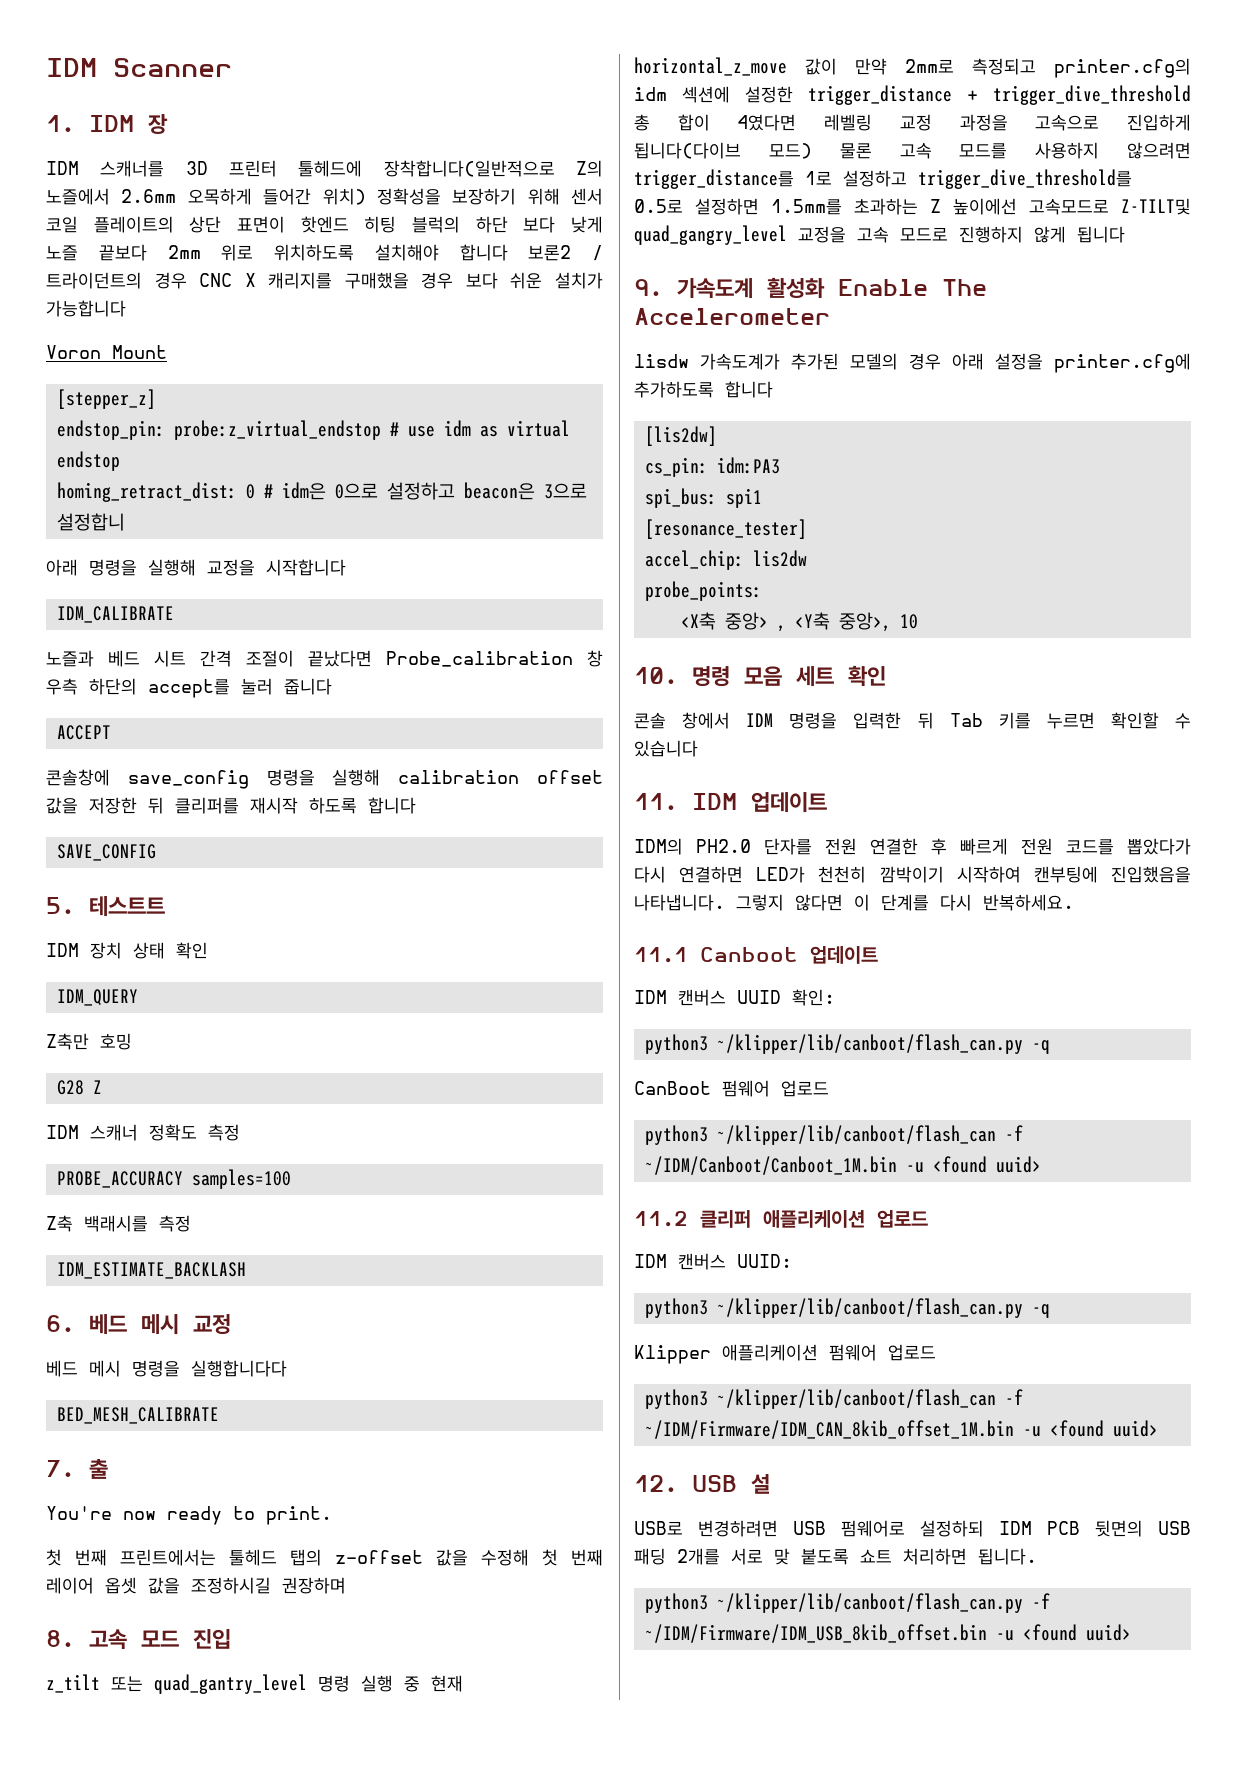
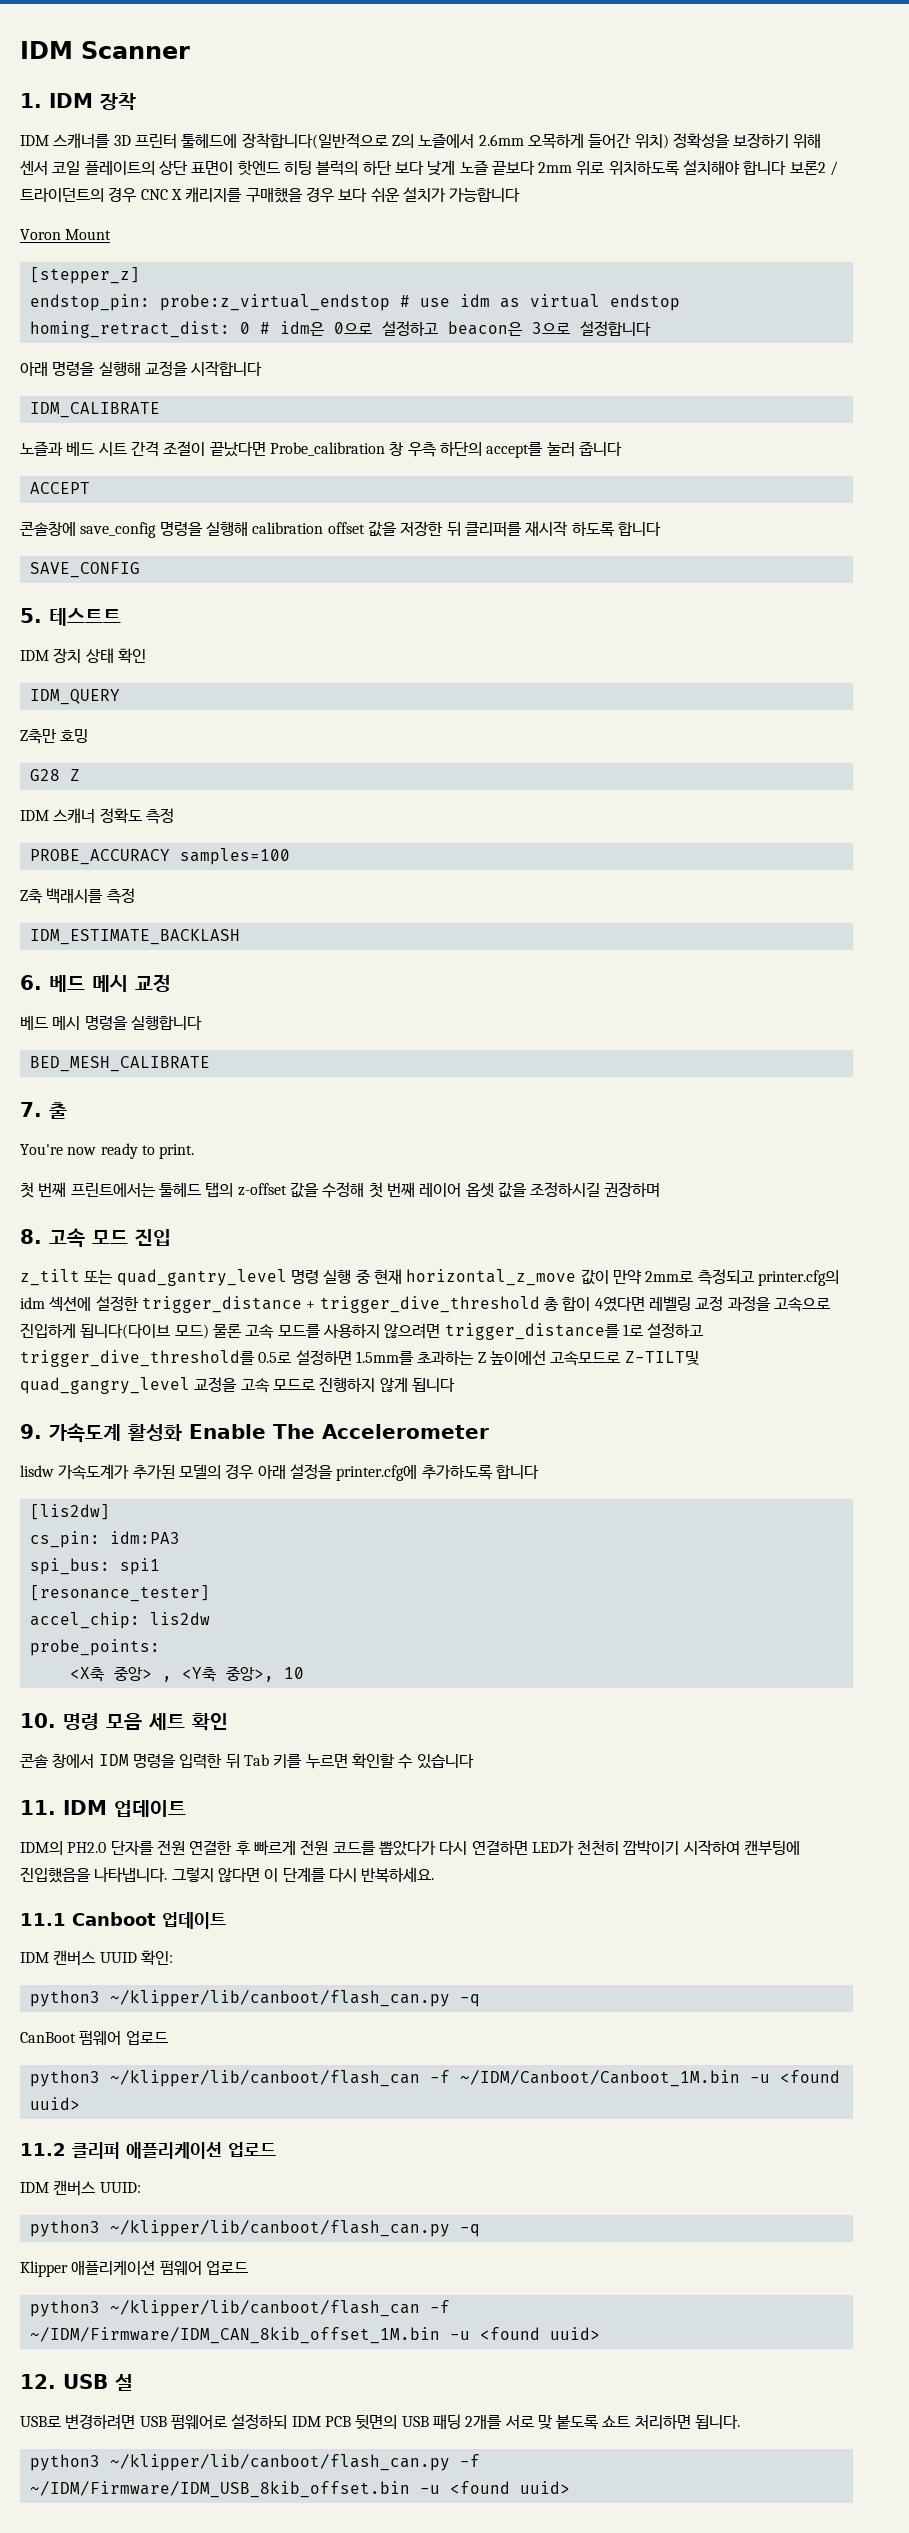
- 1. IDM 장
+ 1. IDM 장착
- homing_retract_dist: 0 # idm은 0으로 설정하고 beacon은 3으로 설정합니
+ homing_retract_dist: 0 # idm은 0으로 설정하고 beacon은 3으로 설정합니다
- 베드 메시 명령을 실행합니다다
+ 베드 메시 명령을 실행합니다

